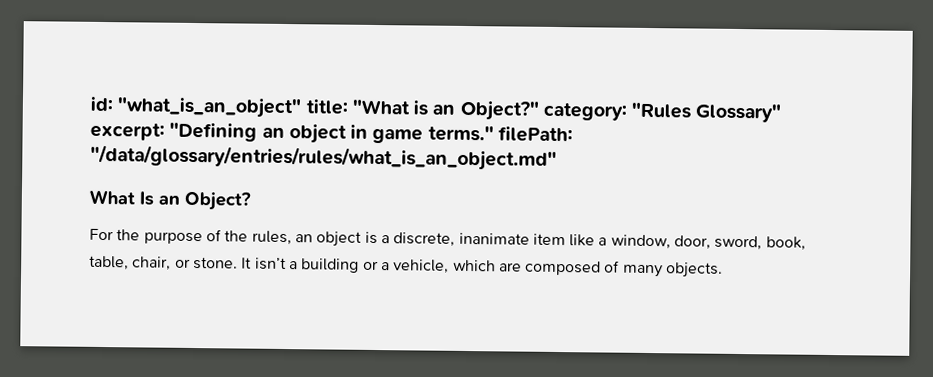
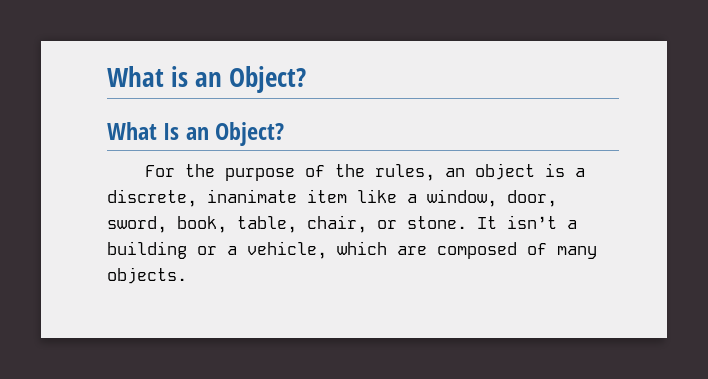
- id: "what_is_an_object" title: "What is an Object?" category: "Rules Glossary" excerpt: "Defining an object in game terms." filePath: "/data/glossary/entries/rules/what_is_an_object.md"
+ What is an Object?

